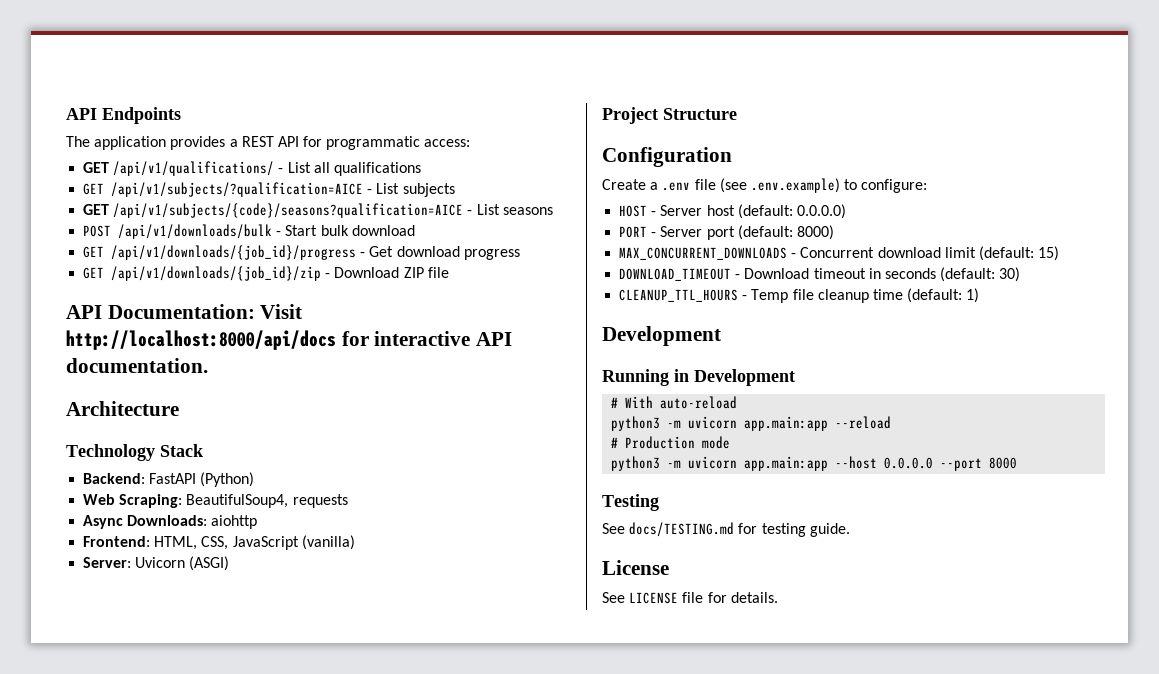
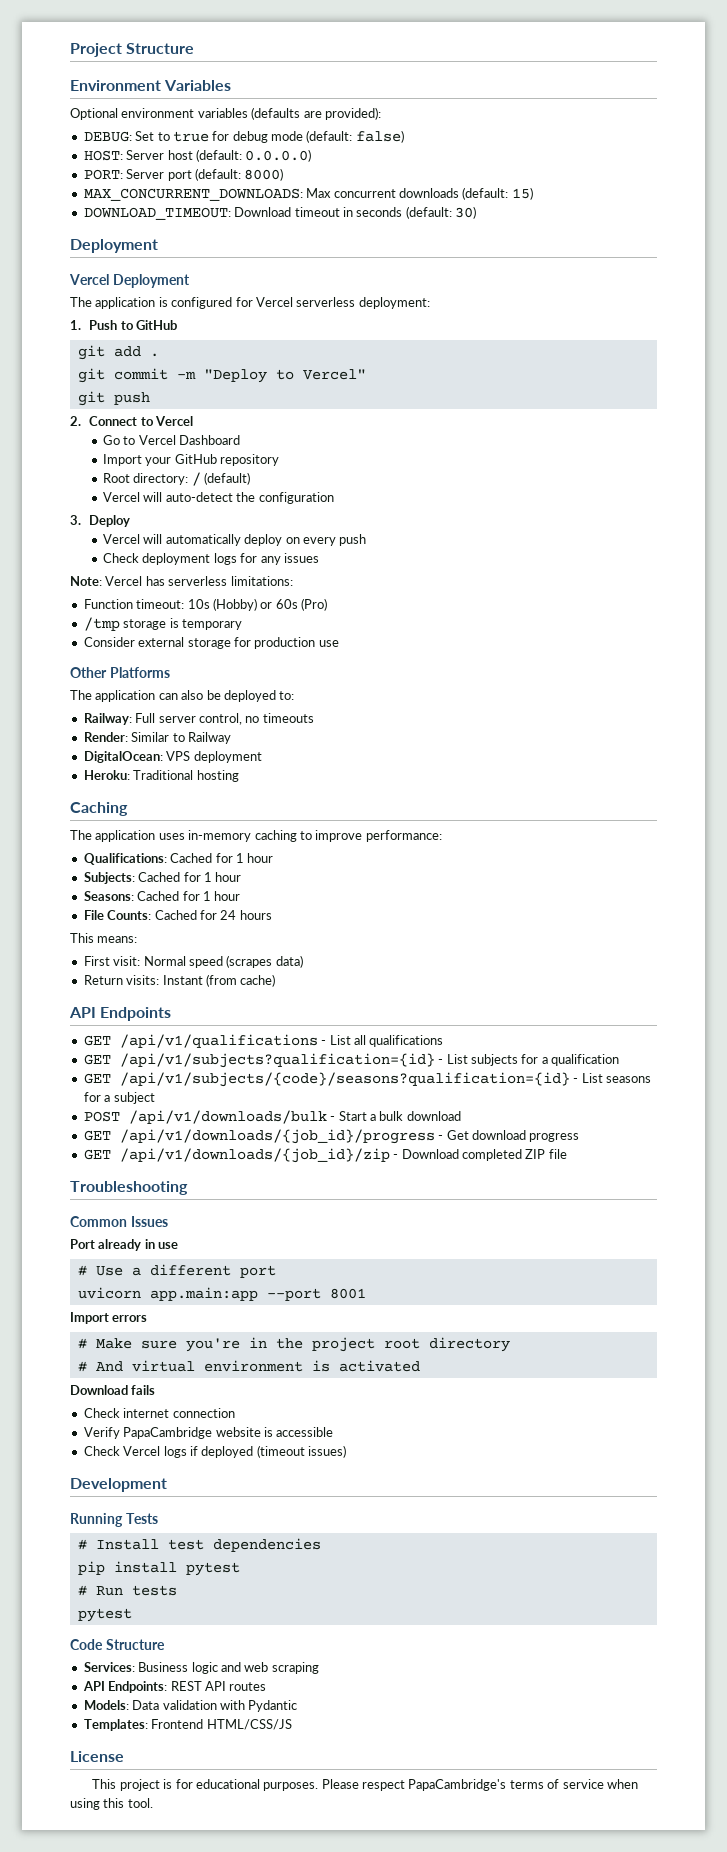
+ Project Structure
+ Environment Variables
+ Optional environment variables (defaults are provided):
+ DEBUG: Set to true for debug mode (default: false)
+ HOST: Server host (default: 0.0.0.0)
+ PORT: Server port (default: 8000)
+ MAX_CONCURRENT_DOWNLOADS: Max concurrent downloads (default: 15)
+ DOWNLOAD_TIMEOUT: Download timeout in seconds (default: 30)
+ Deployment
+ Vercel Deployment
+ The application is configured for Vercel serverless deployment:
+ 1. Push to GitHub
+ git add .
+ git commit -m "Deploy to Vercel"
+ git push
+ 2. Connect to Vercel
+ Go to Vercel Dashboard
+ Import your GitHub repository
+ Root directory: / (default)
+ Vercel will auto-detect the configuration
+ 3. Deploy
+ Vercel will automatically deploy on every push
+ Check deployment logs for any issues
+ Note: Vercel has serverless limitations:
+ Function timeout: 10s (Hobby) or 60s (Pro)
+ /tmp storage is temporary
+ Consider external storage for production use
+ Other Platforms
+ The application can also be deployed to:
+ Railway: Full server control, no timeouts
+ Render: Similar to Railway
+ DigitalOcean: VPS deployment
+ Heroku: Traditional hosting
+ Caching
+ The application uses in-memory caching to improve performance:
+ Qualifications: Cached for 1 hour
+ Subjects: Cached for 1 hour
+ Seasons: Cached for 1 hour
+ File Counts: Cached for 24 hours
+ This means:
+ First visit: Normal speed (scrapes data)
+ Return visits: Instant (from cache)
  API Endpoints
- The application provides a REST API for programmatic access:
- GET /api/v1/qualifications/ - List all qualifications
+ GET /api/v1/qualifications - List all qualifications
- GET /api/v1/subjects/?qualification=AICE - List subjects
- GET /api/v1/subjects/{code}/seasons?qualification=AICE - List seasons
+ GET /api/v1/subjects?qualification={id} - List subjects for a qualification
+ GET /api/v1/subjects/{code}/seasons?qualification={id} - List seasons for a subject
- POST /api/v1/downloads/bulk - Start bulk download
+ POST /api/v1/downloads/bulk - Start a bulk download
- GET /api/v1/downloads/{job_id}/zip - Download ZIP file
+ GET /api/v1/downloads/{job_id}/zip - Download completed ZIP file
- API Documentation: Visit http://localhost:8000/api/docs for interactive API documentation.
- Architecture
- Technology Stack
- Backend: FastAPI (Python)
- Web Scraping: BeautifulSoup4, requests
- Async Downloads: aiohttp
- Frontend: HTML, CSS, JavaScript (vanilla)
- Server: Uvicorn (ASGI)
- Project Structure
- Configuration
- Create a .env file (see .env.example) to configure:
- HOST - Server host (default: 0.0.0.0)
- PORT - Server port (default: 8000)
- MAX_CONCURRENT_DOWNLOADS - Concurrent download limit (default: 15)
- DOWNLOAD_TIMEOUT - Download timeout in seconds (default: 30)
- CLEANUP_TTL_HOURS - Temp file cleanup time (default: 1)
+ Troubleshooting
+ Common Issues
+ Port already in use
+ # Use a different port
+ uvicorn app.main:app --port 8001
+ Import errors
+ # Make sure you're in the project root directory
+ # And virtual environment is activated
+ Download fails
+ Check internet connection
+ Verify PapaCambridge website is accessible
+ Check Vercel logs if deployed (timeout issues)
- Running in Development
- # With auto-reload
- python3 -m uvicorn app.main:app --reload
- # Production mode
- python3 -m uvicorn app.main:app --host 0.0.0.0 --port 8000
- Testing
- See docs/TESTING.md for testing guide.
+ Running Tests
+ # Install test dependencies
+ pip install pytest
+ # Run tests
+ pytest
+ Code Structure
+ Services: Business logic and web scraping
+ API Endpoints: REST API routes
+ Models: Data validation with Pydantic
+ Templates: Frontend HTML/CSS/JS
  License
- See LICENSE file for details.
+ This project is for educational purposes. Please respect PapaCambridge's terms of service when using this tool.

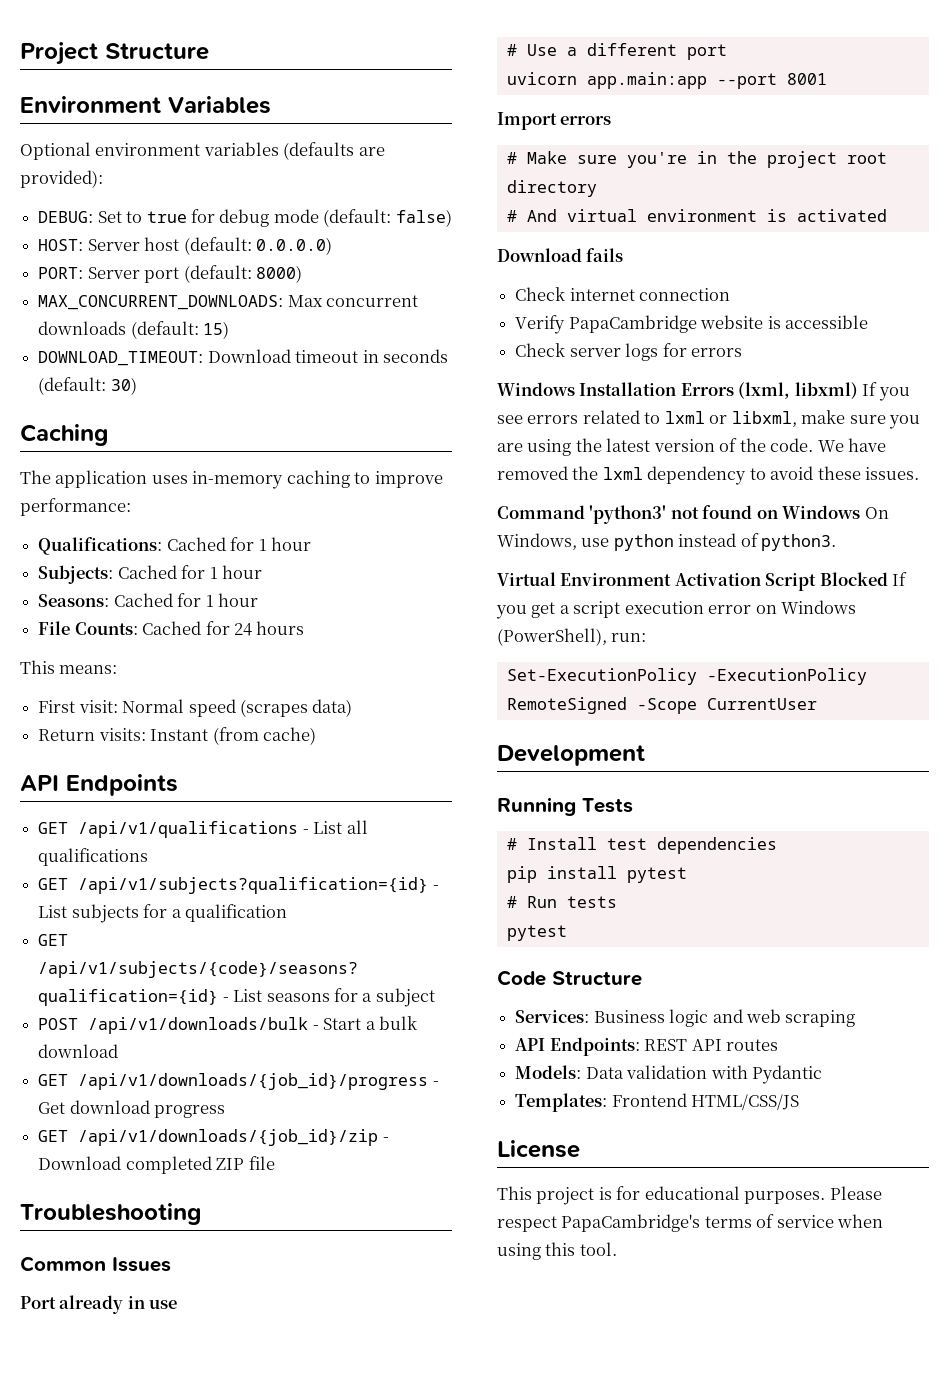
  DOWNLOAD_TIMEOUT: Download timeout in seconds (default: 30)
- Deployment
- Vercel Deployment
- The application is configured for Vercel serverless deployment:
- 1. Push to GitHub
- git add .
- git commit -m "Deploy to Vercel"
- git push
- 2. Connect to Vercel
- Go to Vercel Dashboard
- Import your GitHub repository
- Root directory: / (default)
- Vercel will auto-detect the configuration
- 3. Deploy
- Vercel will automatically deploy on every push
- Check deployment logs for any issues
- Note: Vercel has serverless limitations:
- Function timeout: 10s (Hobby) or 60s (Pro)
- /tmp storage is temporary
- Consider external storage for production use
- Other Platforms
- The application can also be deployed to:
- Railway: Full server control, no timeouts
- Render: Similar to Railway
- DigitalOcean: VPS deployment
- Heroku: Traditional hosting
- Check Vercel logs if deployed (timeout issues)
+ Check server logs for errors
+ Windows Installation Errors (lxml, libxml) If you see errors related to lxml or libxml, make sure you are using the latest version of the code. We have removed the lxml dependency to avoid these issues.
+ Command 'python3' not found on Windows On Windows, use python instead of python3.
+ Virtual Environment Activation Script Blocked If you get a script execution error on Windows (PowerShell), run:
+ Set-ExecutionPolicy -ExecutionPolicy RemoteSigned -Scope CurrentUser

